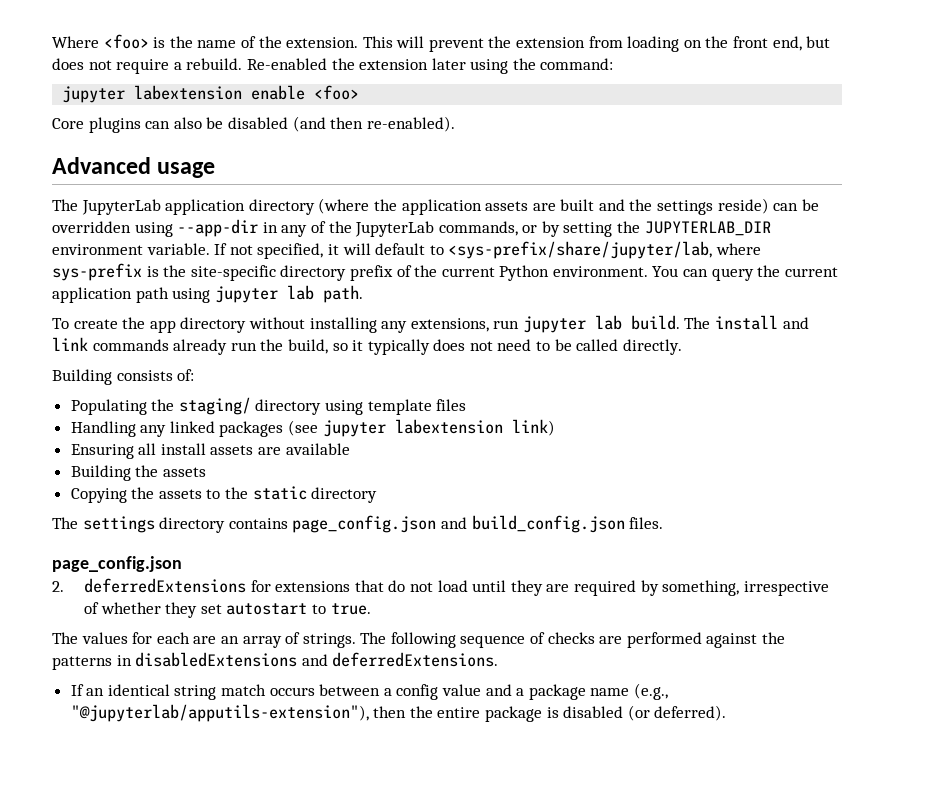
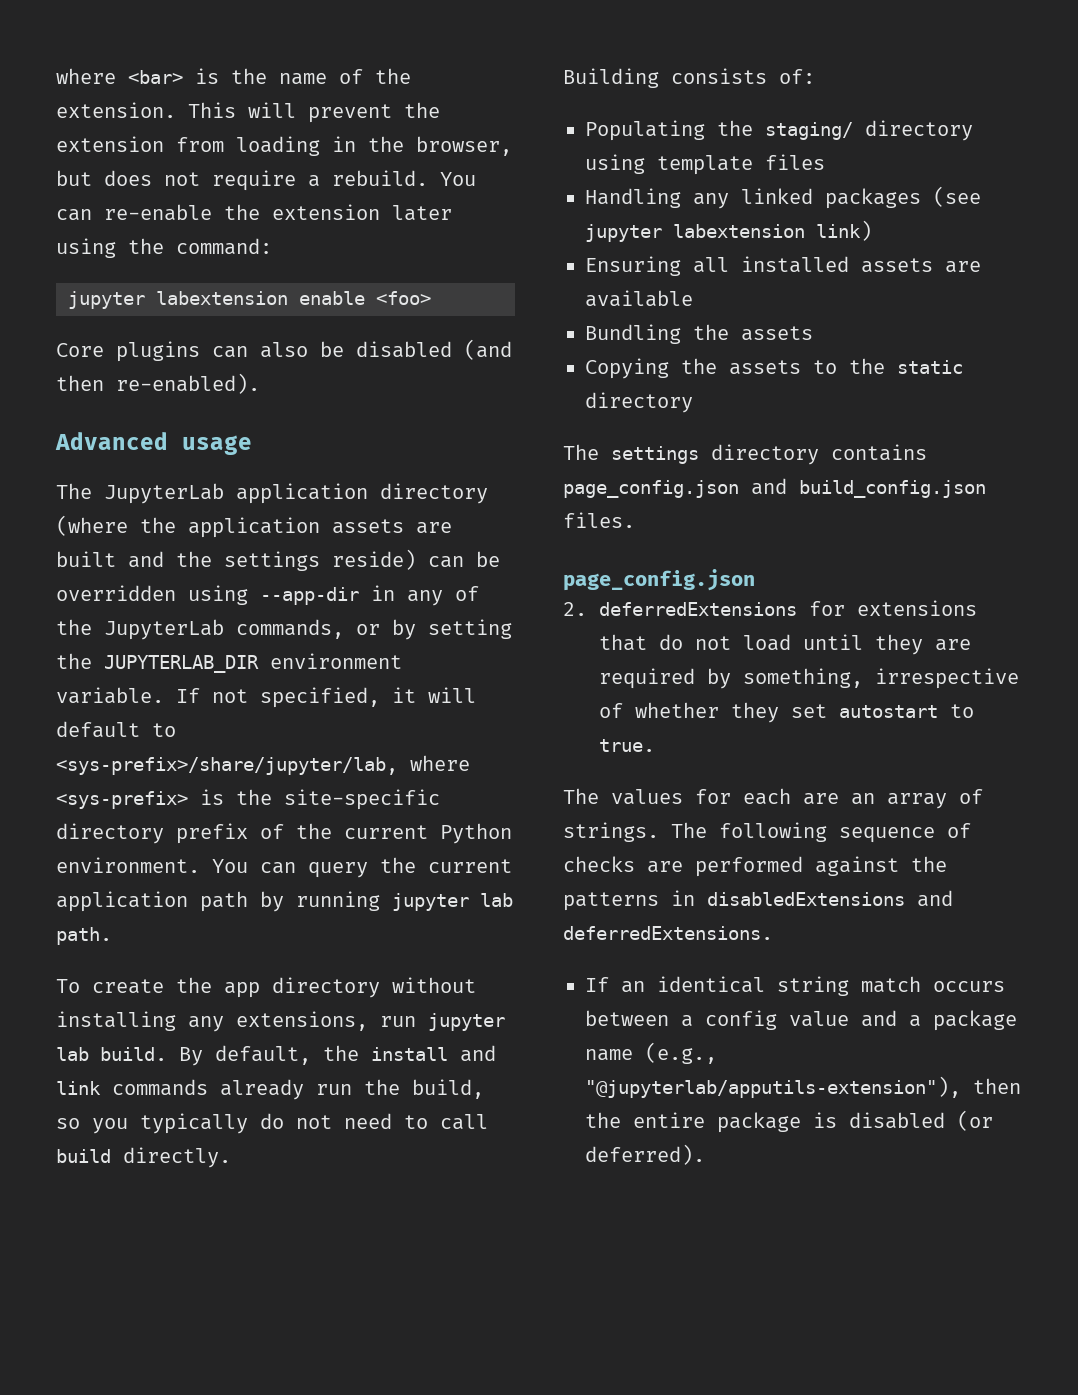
- Where <foo> is the name of the extension.
+ where <bar> is the name of the extension.
- This will prevent the extension from loading on the front end, but does not require a rebuild.
+ This will prevent the extension from loading in the browser, but does not require a rebuild.
- Re-enabled the extension later using the command:
+ You can re-enable the extension later using the command:
- If not specified, it will default to <sys-prefix/share/jupyter/lab, where sys-prefix is the site-specific directory prefix of the current Python environment.
+ If not specified, it will default to <sys-prefix>/share/jupyter/lab, where <sys-prefix> is the site-specific directory prefix of the current Python environment.
- You can query the current application path using jupyter lab path.
+ You can query the current application path by running jupyter lab path.
- The install and link commands already run the build, so it typically does not need to be called directly.
+ By default, the install and link commands already run the build, so you typically do not need to call build directly.
- Ensuring all install assets are available
+ Ensuring all installed assets are available
- Building the assets
+ Bundling the assets

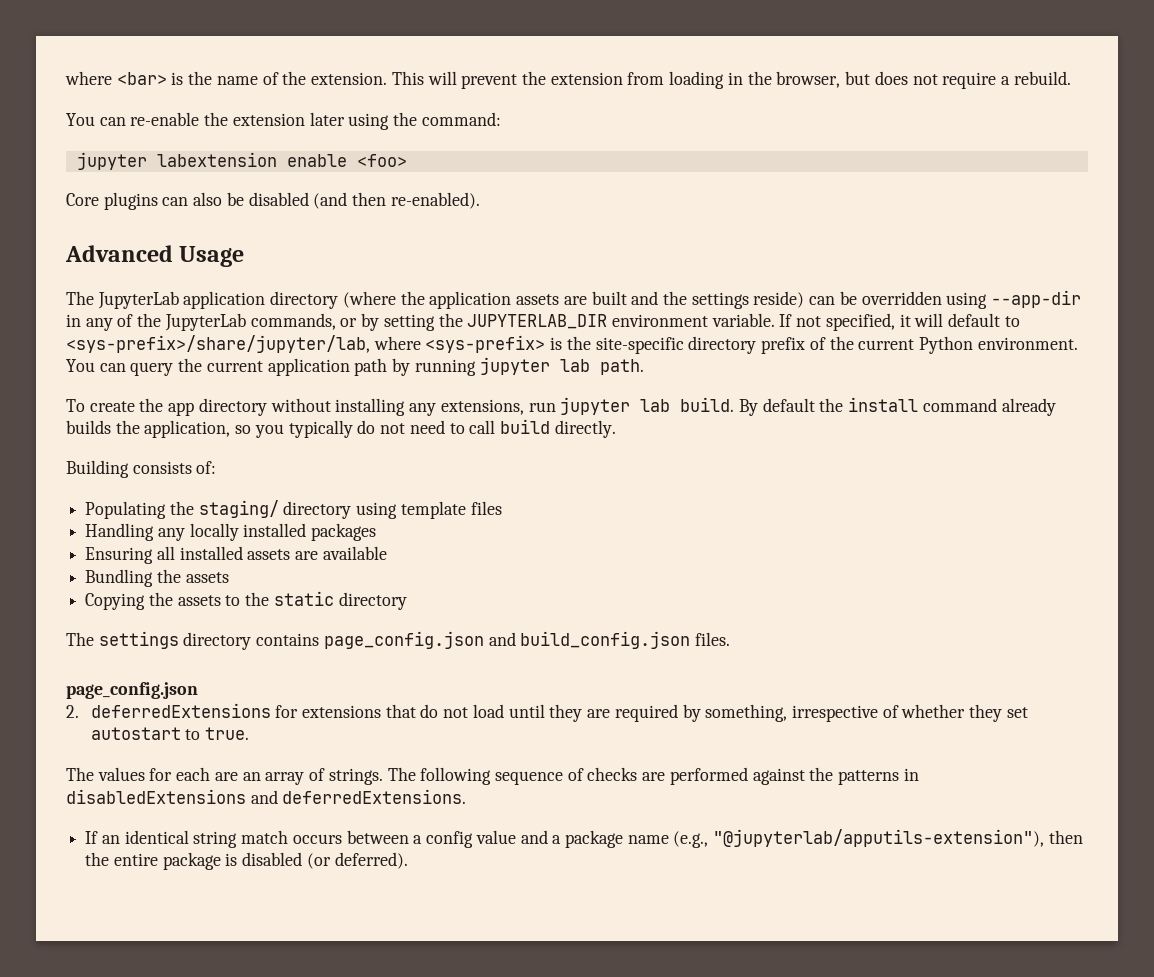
- This will prevent the extension from loading in the browser, but does not require a rebuild. You can re-enable the extension later using the command:
+ This will prevent the extension from loading in the browser, but does not require a rebuild.
+ You can re-enable the extension later using the command:
- Advanced usage
+ Advanced Usage
- By default, the install and link commands already run the build, so you typically do not need to call build directly.
+ By default the install command already builds the application, so you typically do not need to call build directly.
- Handling any linked packages (see jupyter labextension link)
+ Handling any locally installed packages

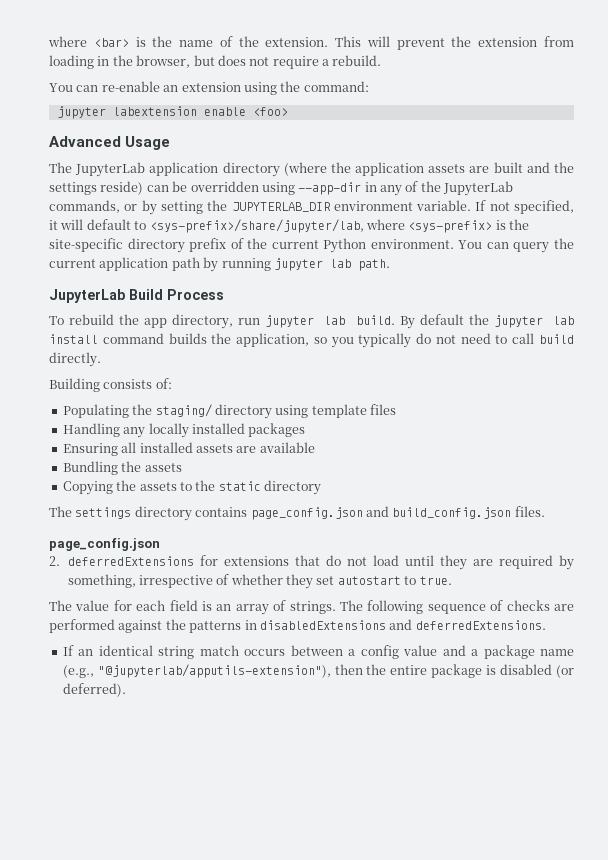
- You can re-enable the extension later using the command:
+ You can re-enable an extension using the command:
- Core plugins can also be disabled (and then re-enabled).
+ JupyterLab Build Process
- To create the app directory without installing any extensions, run jupyter lab build.
+ To rebuild the app directory, run jupyter lab build.
- By default the install command already builds the application, so you typically do not need to call build directly.
+ By default the jupyter lab install command builds the application, so you typically do not need to call build directly.
- The values for each are an array of strings.
+ The value for each field is an array of strings.

